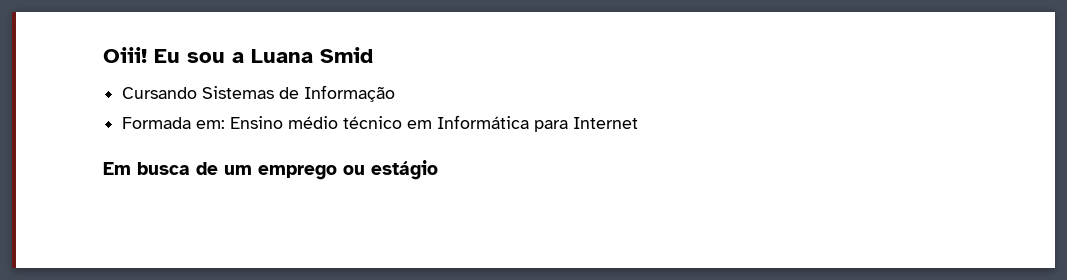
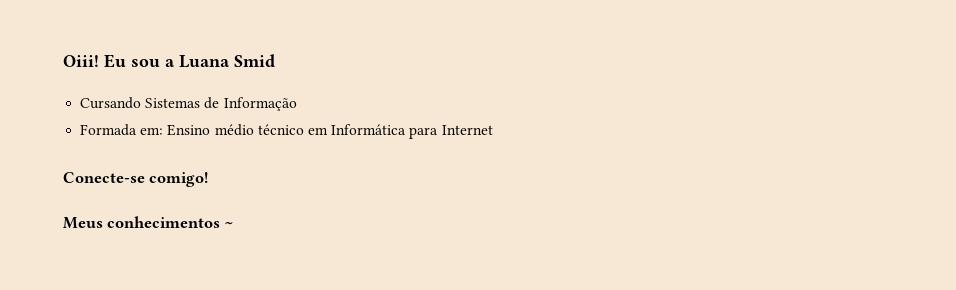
- Em busca de um emprego ou estágio
+ Conecte-se comigo!
+ Meus conhecimentos ~

